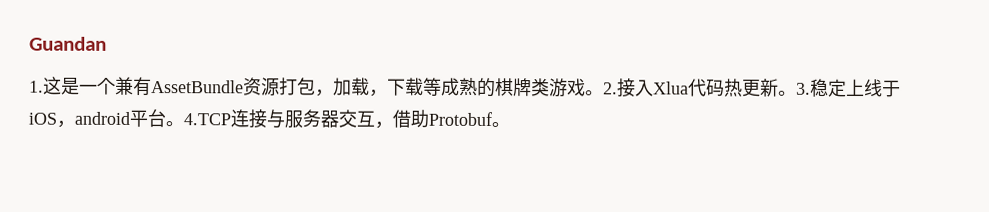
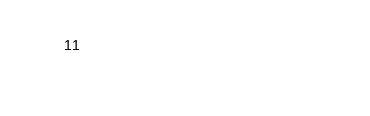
- Guandan
- 1.这是一个兼有AssetBundle资源打包，加载，下载等成熟的棋牌类游戏。2.接入Xlua代码热更新。3.稳定上线于iOS，android平台。4.TCP连接与服务器交互，借助Protobuf。
+ 11

